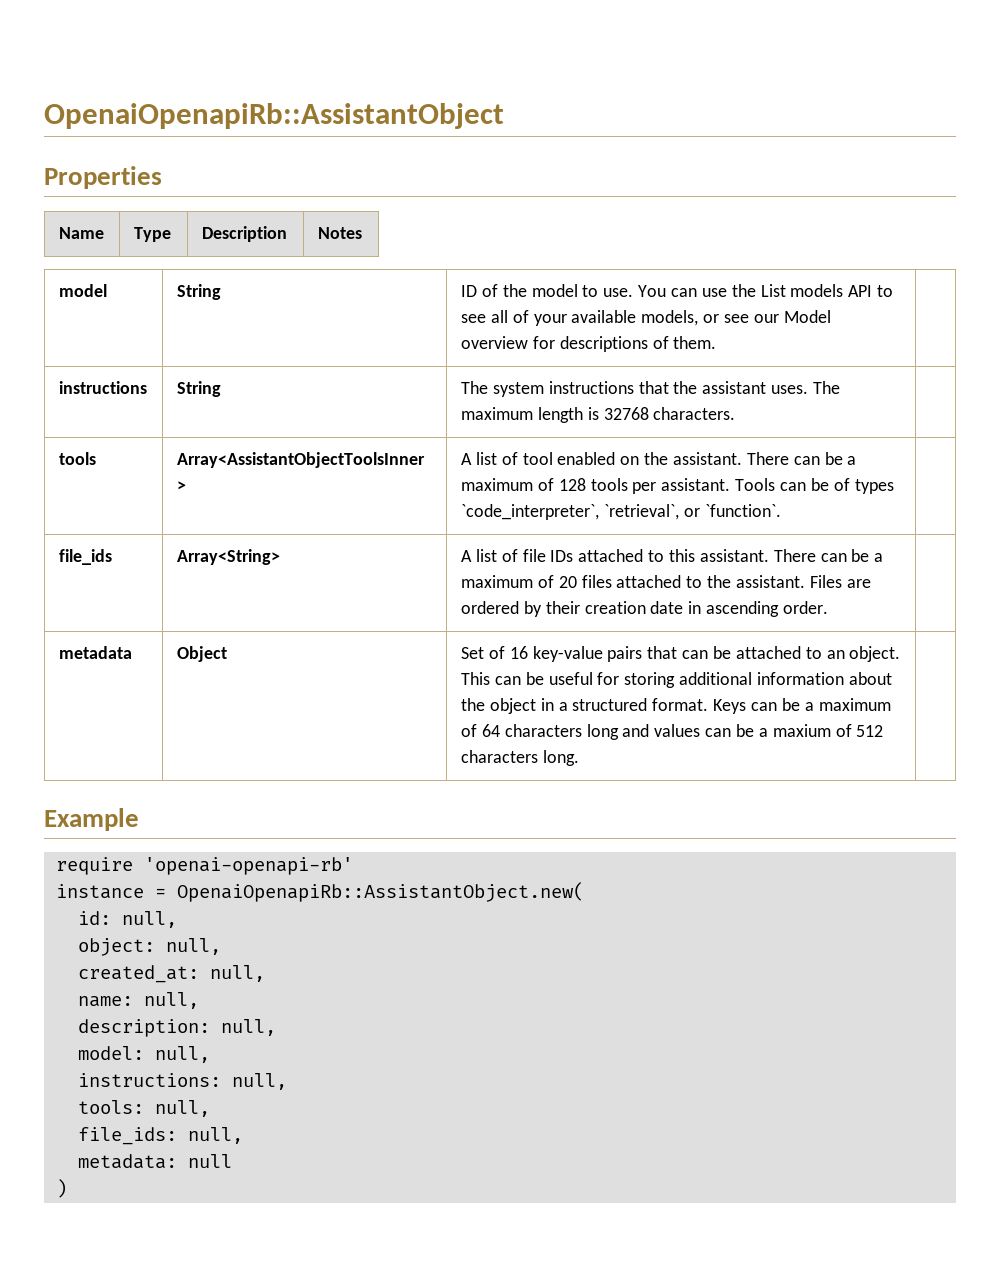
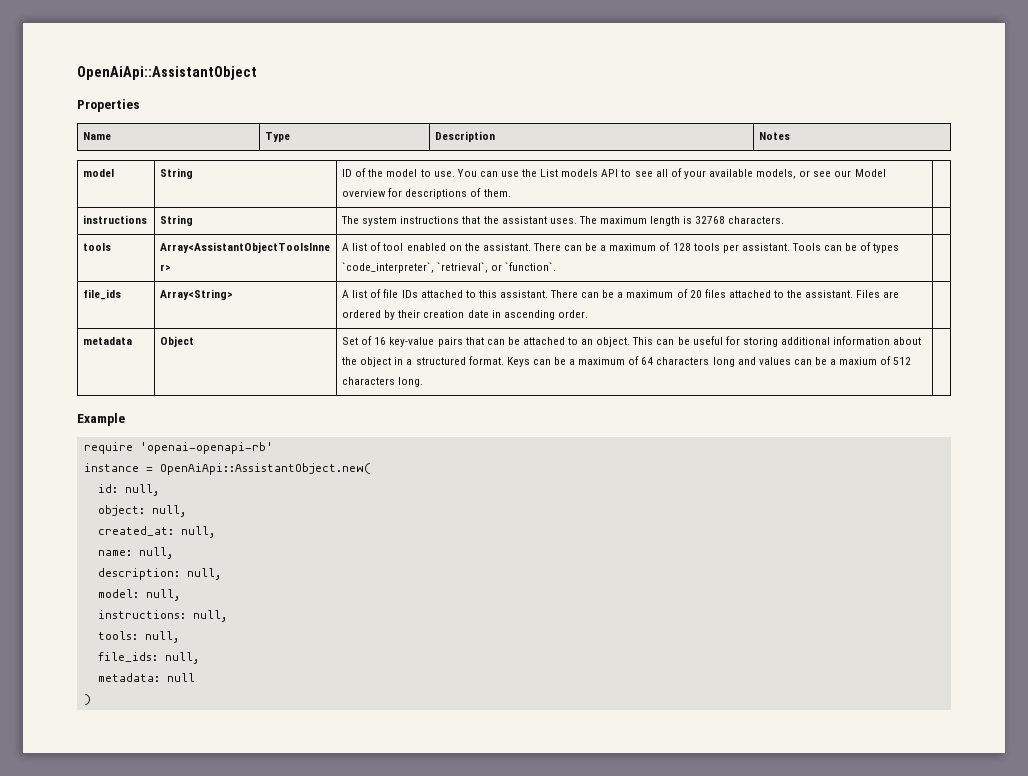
- OpenaiOpenapiRb::AssistantObject
+ OpenAiApi::AssistantObject
- instance = OpenaiOpenapiRb::AssistantObject.new(
+ instance = OpenAiApi::AssistantObject.new(

